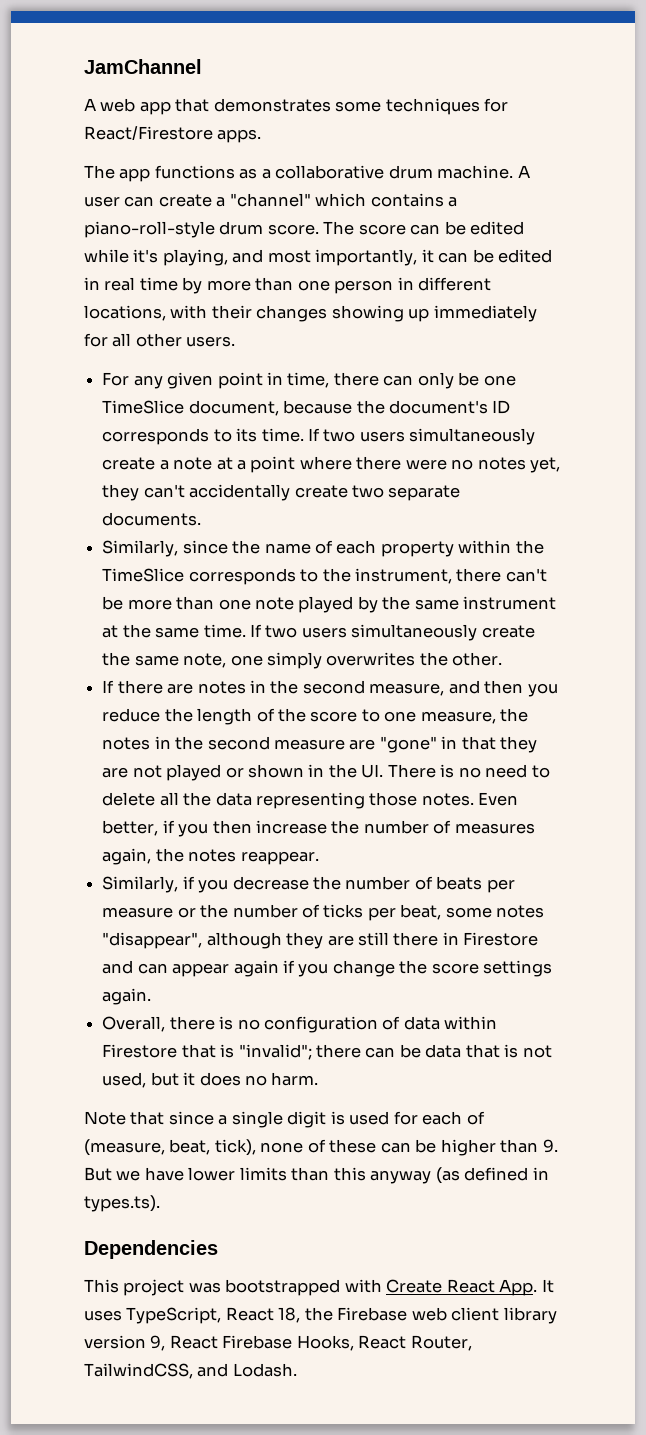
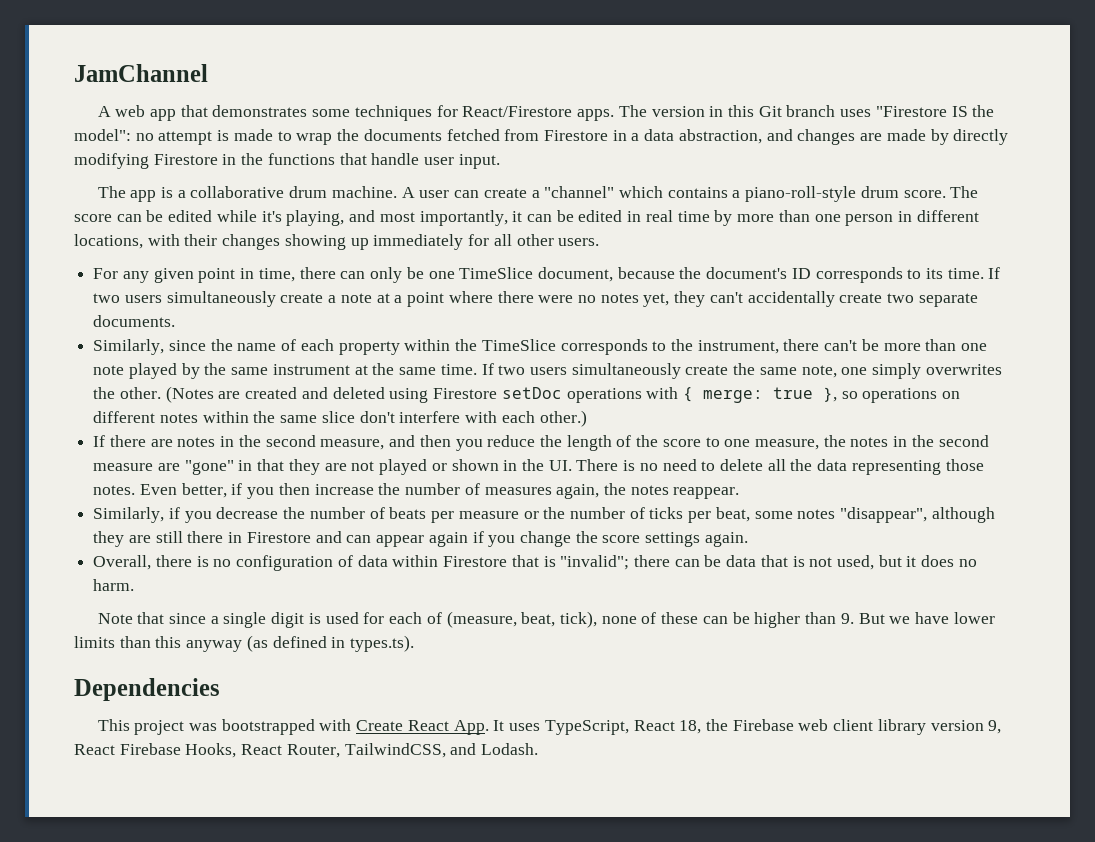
+ The version in this Git branch uses "Firestore IS the model": no attempt is made to wrap the documents fetched from Firestore in a data abstraction, and changes are made by directly modifying Firestore in the functions that handle user input.
- The app functions as a collaborative drum machine.
+ The app is a collaborative drum machine.
+ (Notes are created and deleted using Firestore setDoc operations with { merge: true }, so operations on different notes within the same slice don't interfere with each other.)

